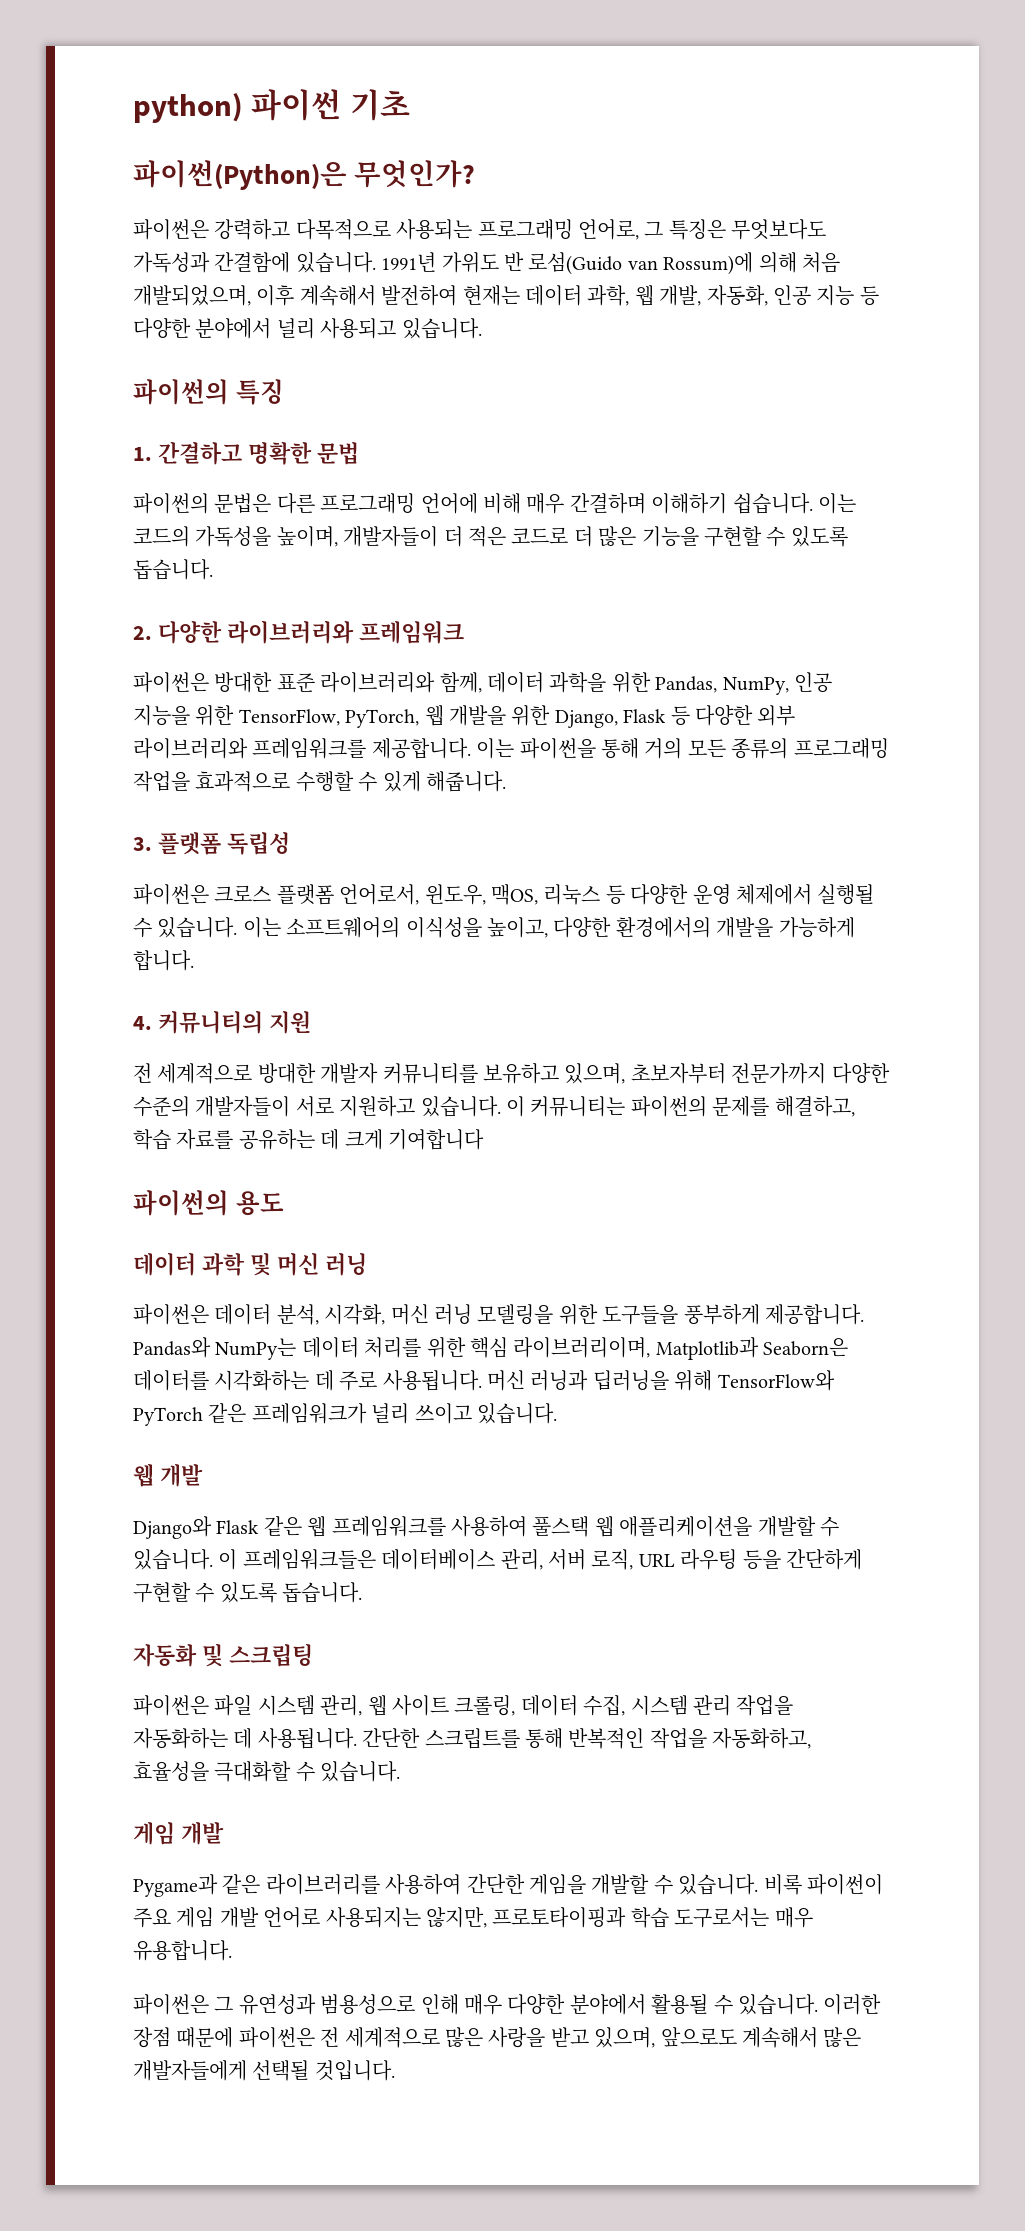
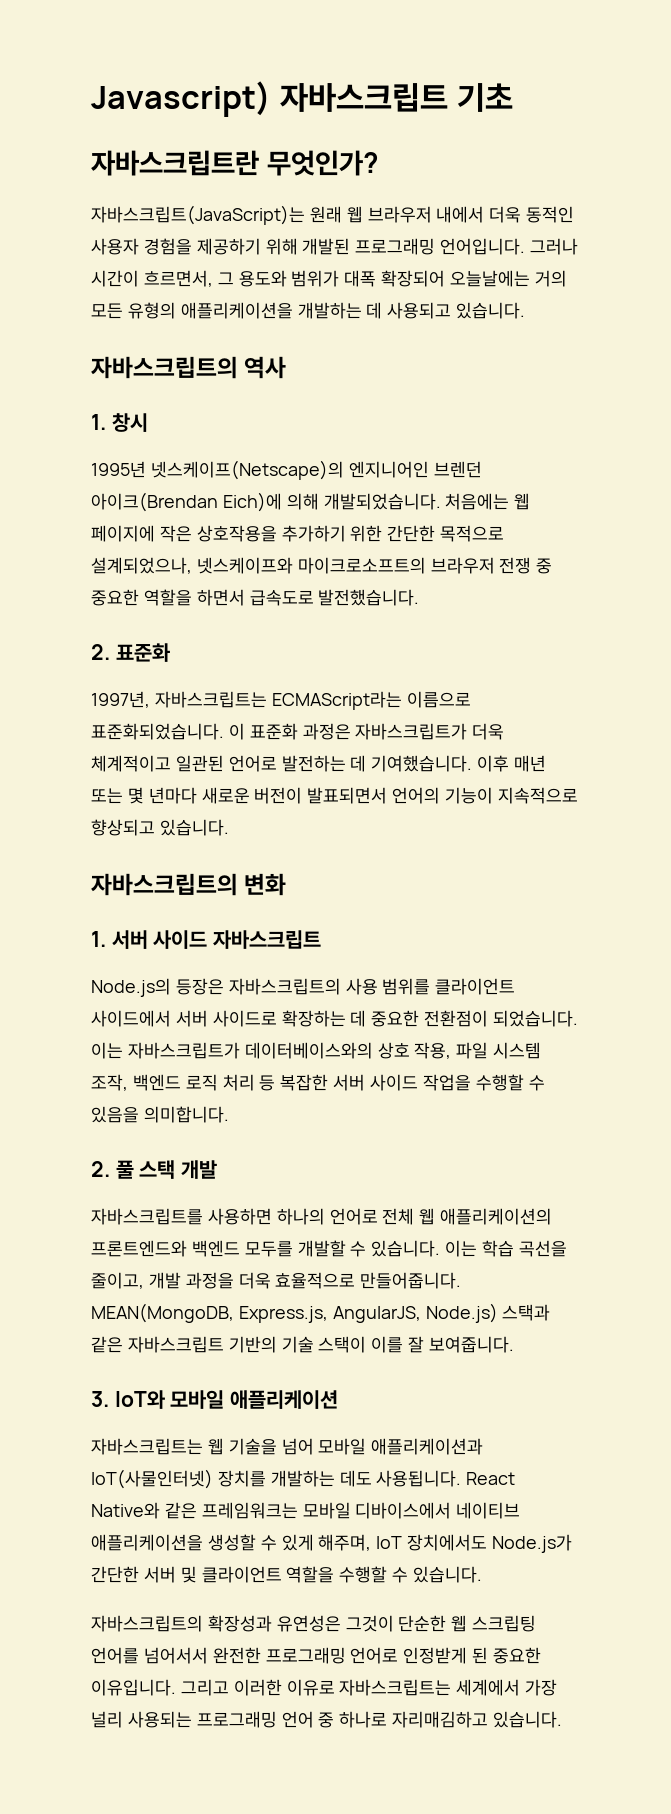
- python) 파이썬 기초
+ Javascript) 자바스크립트 기초
- 파이썬(Python)은 무엇인가?
+ 자바스크립트란 무엇인가?
- 파이썬은 강력하고 다목적으로 사용되는 프로그래밍 언어로, 그 특징은 무엇보다도 가독성과 간결함에 있습니다. 1991년 가위도 반 로섬(Guido van Rossum)에 의해 처음 개발되었으며, 이후 계속해서 발전하여 현재는 데이터 과학, 웹 개발, 자동화, 인공 지능 등 다양한 분야에서 널리 사용되고 있습니다.
+ 자바스크립트(JavaScript)는 원래 웹 브라우저 내에서 더욱 동적인 사용자 경험을 제공하기 위해 개발된 프로그래밍 언어입니다. 그러나 시간이 흐르면서, 그 용도와 범위가 대폭 확장되어 오늘날에는 거의 모든 유형의 애플리케이션을 개발하는 데 사용되고 있습니다.
- 파이썬의 특징
- 1. 간결하고 명확한 문법
- 파이썬의 문법은 다른 프로그래밍 언어에 비해 매우 간결하며 이해하기 쉽습니다. 이는 코드의 가독성을 높이며, 개발자들이 더 적은 코드로 더 많은 기능을 구현할 수 있도록 돕습니다.
- 2. 다양한 라이브러리와 프레임워크
- 파이썬은 방대한 표준 라이브러리와 함께, 데이터 과학을 위한 Pandas, NumPy, 인공 지능을 위한 TensorFlow, PyTorch, 웹 개발을 위한 Django, Flask 등 다양한 외부 라이브러리와 프레임워크를 제공합니다. 이는 파이썬을 통해 거의 모든 종류의 프로그래밍 작업을 효과적으로 수행할 수 있게 해줍니다.
- 3. 플랫폼 독립성
- 파이썬은 크로스 플랫폼 언어로서, 윈도우, 맥OS, 리눅스 등 다양한 운영 체제에서 실행될 수 있습니다. 이는 소프트웨어의 이식성을 높이고, 다양한 환경에서의 개발을 가능하게 합니다.
- 4. 커뮤니티의 지원
- 전 세계적으로 방대한 개발자 커뮤니티를 보유하고 있으며, 초보자부터 전문가까지 다양한 수준의 개발자들이 서로 지원하고 있습니다. 이 커뮤니티는 파이썬의 문제를 해결하고, 학습 자료를 공유하는 데 크게 기여합니다
- 파이썬의 용도
- 데이터 과학 및 머신 러닝
- 파이썬은 데이터 분석, 시각화, 머신 러닝 모델링을 위한 도구들을 풍부하게 제공합니다. Pandas와 NumPy는 데이터 처리를 위한 핵심 라이브러리이며, Matplotlib과 Seaborn은 데이터를 시각화하는 데 주로 사용됩니다. 머신 러닝과 딥러닝을 위해 TensorFlow와 PyTorch 같은 프레임워크가 널리 쓰이고 있습니다.
- 웹 개발
- Django와 Flask 같은 웹 프레임워크를 사용하여 풀스택 웹 애플리케이션을 개발할 수 있습니다. 이 프레임워크들은 데이터베이스 관리, 서버 로직, URL 라우팅 등을 간단하게 구현할 수 있도록 돕습니다.
- 자동화 및 스크립팅
- 파이썬은 파일 시스템 관리, 웹 사이트 크롤링, 데이터 수집, 시스템 관리 작업을 자동화하는 데 사용됩니다. 간단한 스크립트를 통해 반복적인 작업을 자동화하고, 효율성을 극대화할 수 있습니다.
- 게임 개발
- Pygame과 같은 라이브러리를 사용하여 간단한 게임을 개발할 수 있습니다. 비록 파이썬이 주요 게임 개발 언어로 사용되지는 않지만, 프로토타이핑과 학습 도구로서는 매우 유용합니다.
- 파이썬은 그 유연성과 범용성으로 인해 매우 다양한 분야에서 활용될 수 있습니다. 이러한 장점 때문에 파이썬은 전 세계적으로 많은 사랑을 받고 있으며, 앞으로도 계속해서 많은 개발자들에게 선택될 것입니다.
+ 자바스크립트의 역사
+ 1. 창시
+ 1995년 넷스케이프(Netscape)의 엔지니어인 브렌던 아이크(Brendan Eich)에 의해 개발되었습니다. 처음에는 웹 페이지에 작은 상호작용을 추가하기 위한 간단한 목적으로 설계되었으나, 넷스케이프와 마이크로소프트의 브라우저 전쟁 중 중요한 역할을 하면서 급속도로 발전했습니다.
+ 2. 표준화
+ 1997년, 자바스크립트는 ECMAScript라는 이름으로 표준화되었습니다. 이 표준화 과정은 자바스크립트가 더욱 체계적이고 일관된 언어로 발전하는 데 기여했습니다. 이후 매년 또는 몇 년마다 새로운 버전이 발표되면서 언어의 기능이 지속적으로 향상되고 있습니다.
+ 자바스크립트의 변화
+ 1. 서버 사이드 자바스크립트
+ Node.js의 등장은 자바스크립트의 사용 범위를 클라이언트 사이드에서 서버 사이드로 확장하는 데 중요한 전환점이 되었습니다. 이는 자바스크립트가 데이터베이스와의 상호 작용, 파일 시스템 조작, 백엔드 로직 처리 등 복잡한 서버 사이드 작업을 수행할 수 있음을 의미합니다.
+ 2. 풀 스택 개발
+ 자바스크립트를 사용하면 하나의 언어로 전체 웹 애플리케이션의 프론트엔드와 백엔드 모두를 개발할 수 있습니다. 이는 학습 곡선을 줄이고, 개발 과정을 더욱 효율적으로 만들어줍니다. MEAN(MongoDB, Express.js, AngularJS, Node.js) 스택과 같은 자바스크립트 기반의 기술 스택이 이를 잘 보여줍니다.
+ 3. IoT와 모바일 애플리케이션
+ 자바스크립트는 웹 기술을 넘어 모바일 애플리케이션과 IoT(사물인터넷) 장치를 개발하는 데도 사용됩니다. React Native와 같은 프레임워크는 모바일 디바이스에서 네이티브 애플리케이션을 생성할 수 있게 해주며, IoT 장치에서도 Node.js가 간단한 서버 및 클라이언트 역할을 수행할 수 있습니다.
+ 자바스크립트의 확장성과 유연성은 그것이 단순한 웹 스크립팅 언어를 넘어서서 완전한 프로그래밍 언어로 인정받게 된 중요한 이유입니다. 그리고 이러한 이유로 자바스크립트는 세계에서 가장 널리 사용되는 프로그래밍 언어 중 하나로 자리매김하고 있습니다.

